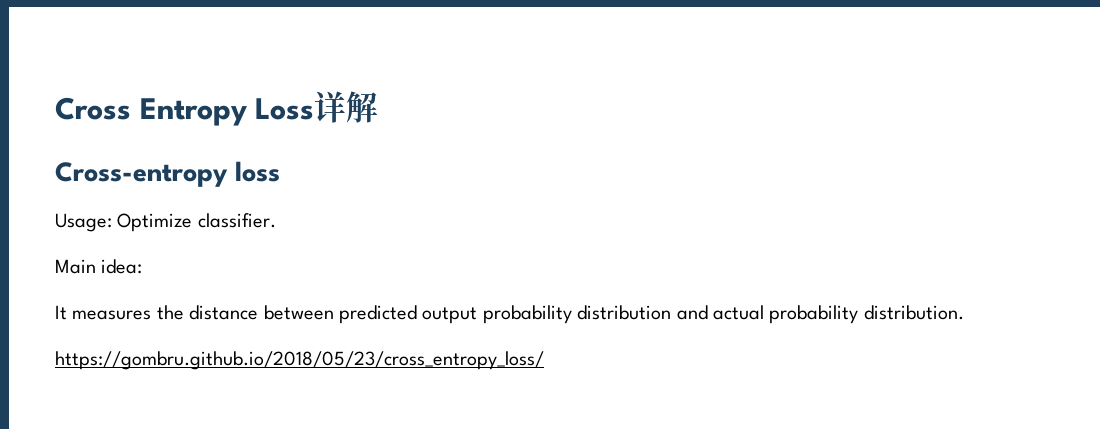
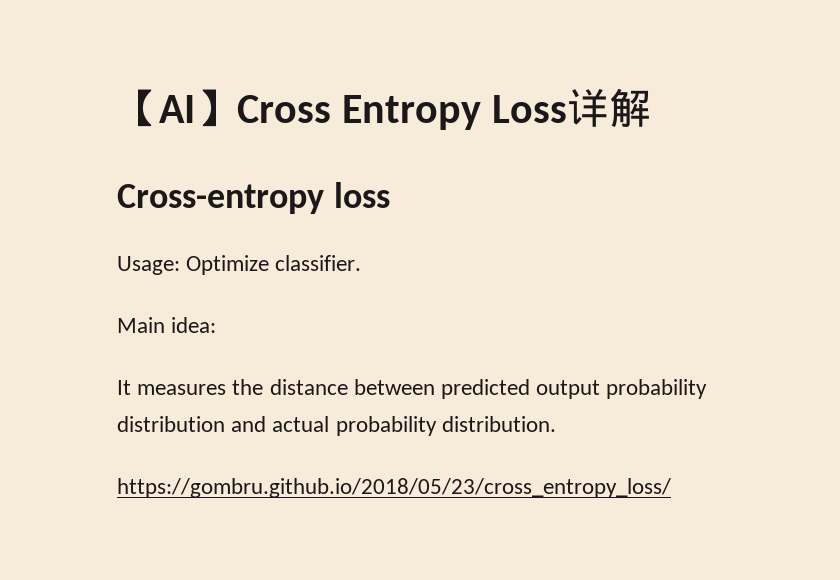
- Cross Entropy Loss详解
+ 【AI】Cross Entropy Loss详解

